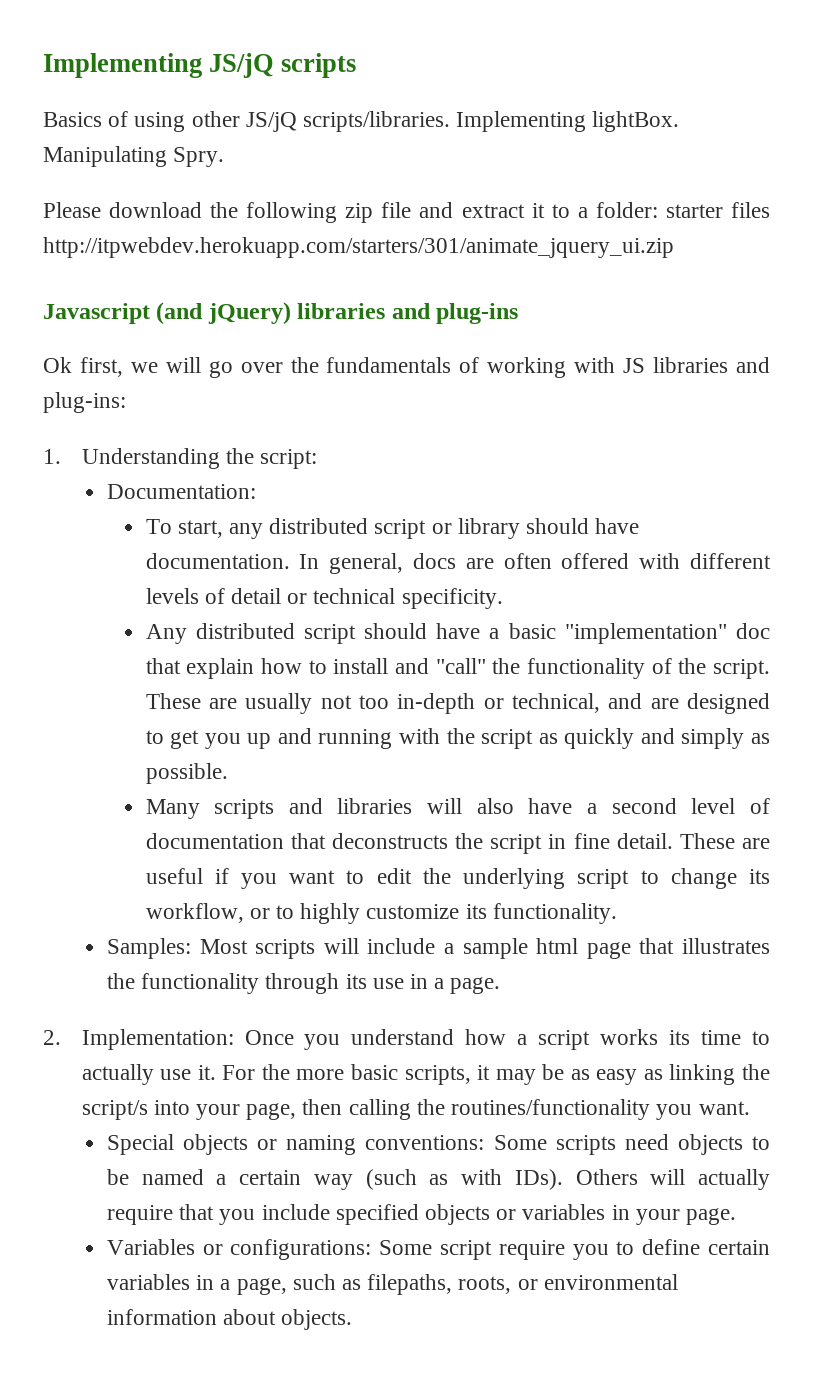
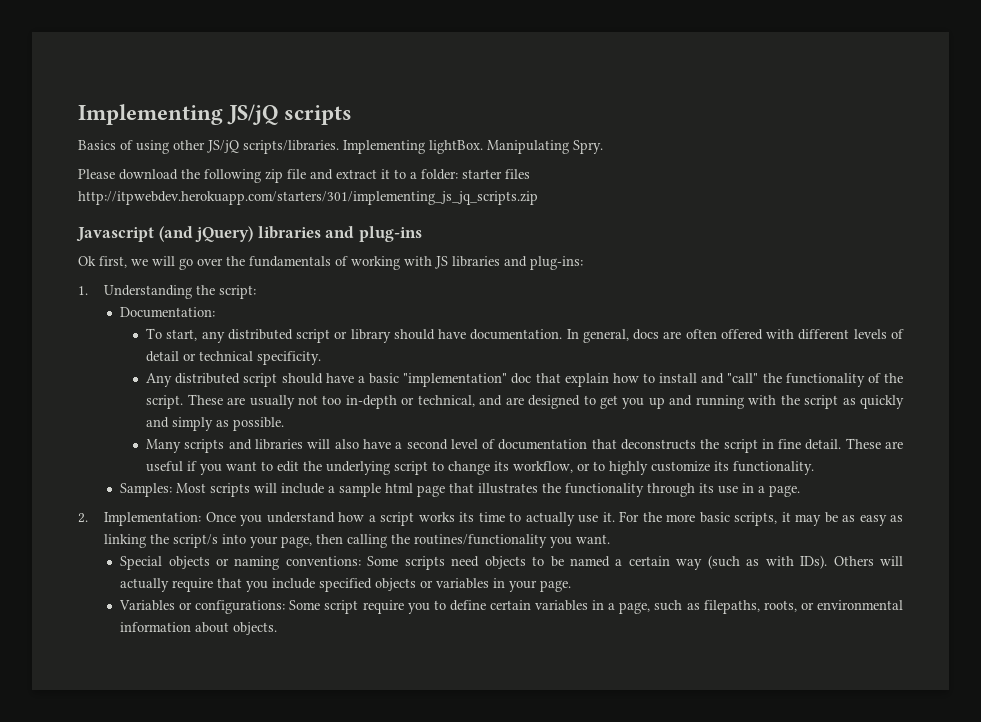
- Please download the following zip file and extract it to a folder: starter files http://itpwebdev.herokuapp.com/starters/301/animate_jquery_ui.zip
+ Please download the following zip file and extract it to a folder: starter files http://itpwebdev.herokuapp.com/starters/301/implementing_js_jq_scripts.zip

